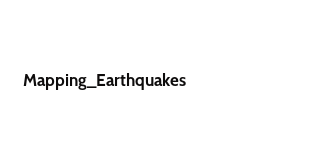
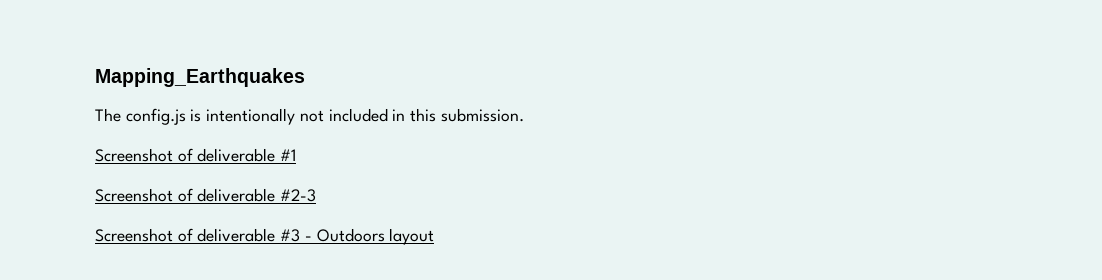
+ The config.js is intentionally not included in this submission.
+ Screenshot of deliverable #1
+ Screenshot of deliverable #2-3
+ Screenshot of deliverable #3 - Outdoors layout

